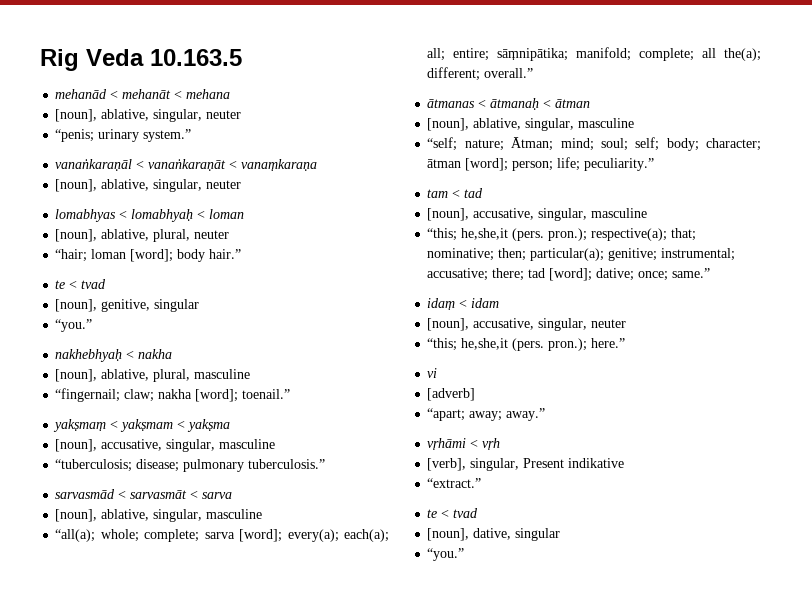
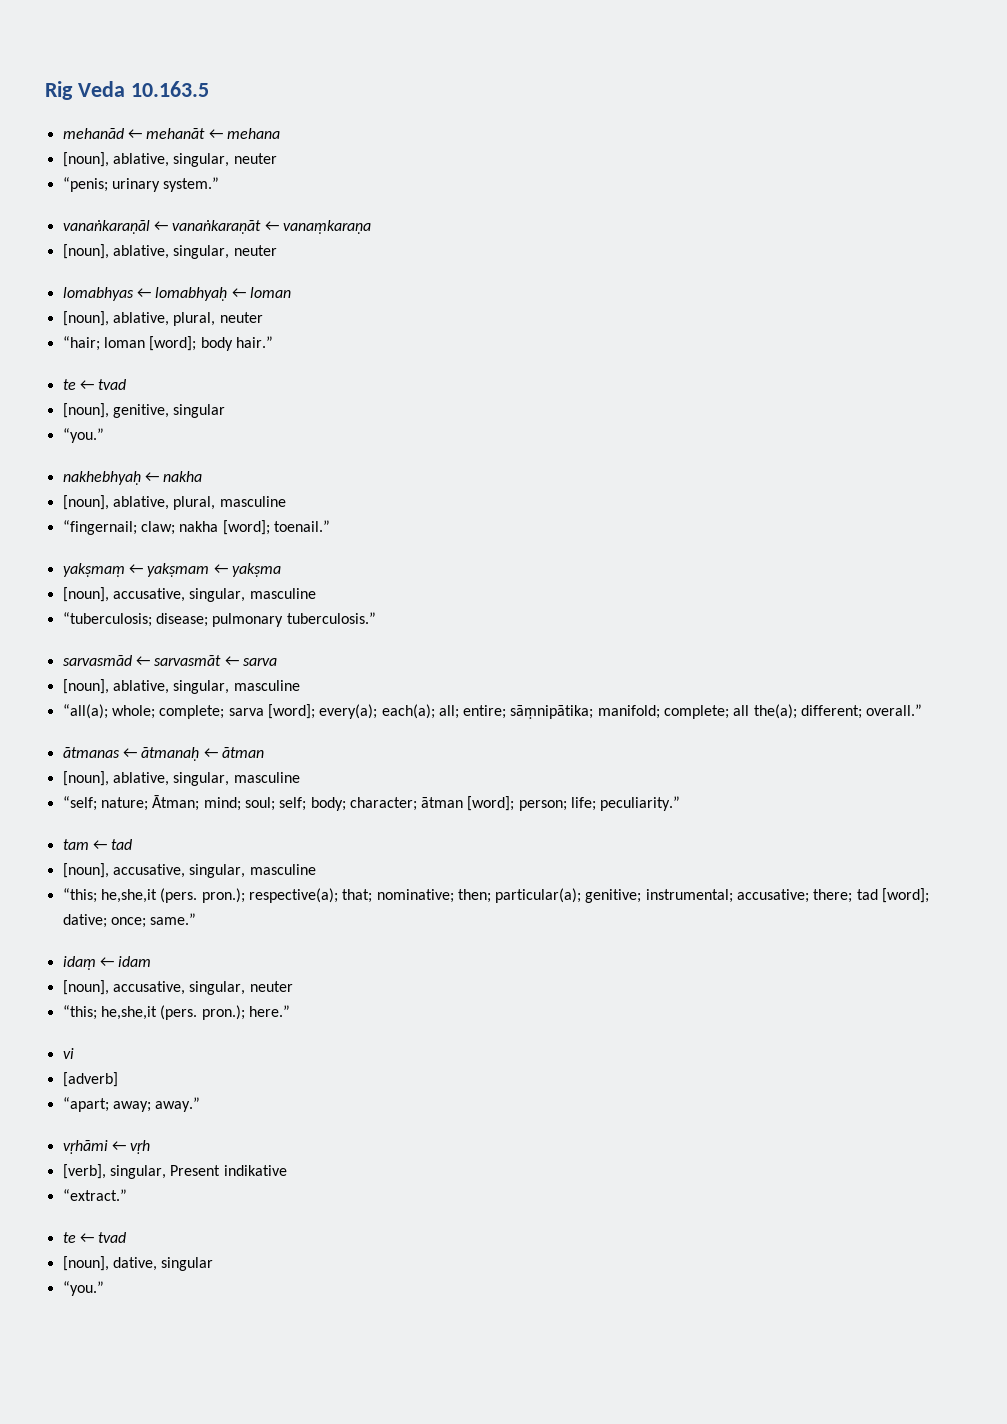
- mehanād < mehanāt < mehana
+ mehanād ← mehanāt ← mehana
- vanaṅkaraṇāl < vanaṅkaraṇāt < vanaṃkaraṇa
+ vanaṅkaraṇāl ← vanaṅkaraṇāt ← vanaṃkaraṇa
- lomabhyas < lomabhyaḥ < loman
+ lomabhyas ← lomabhyaḥ ← loman
  “hair; loman [word]; body hair.”
- te < tvad
+ te ← tvad
- nakhebhyaḥ < nakha
+ nakhebhyaḥ ← nakha
- yakṣmaṃ < yakṣmam < yakṣma
+ yakṣmaṃ ← yakṣmam ← yakṣma
- sarvasmād < sarvasmāt < sarva
+ sarvasmād ← sarvasmāt ← sarva
- ātmanas < ātmanaḥ < ātman
+ ātmanas ← ātmanaḥ ← ātman
- tam < tad
+ tam ← tad
- idaṃ < idam
+ idaṃ ← idam
- vṛhāmi < vṛh
+ vṛhāmi ← vṛh
  “extract.”
- te < tvad
+ te ← tvad

